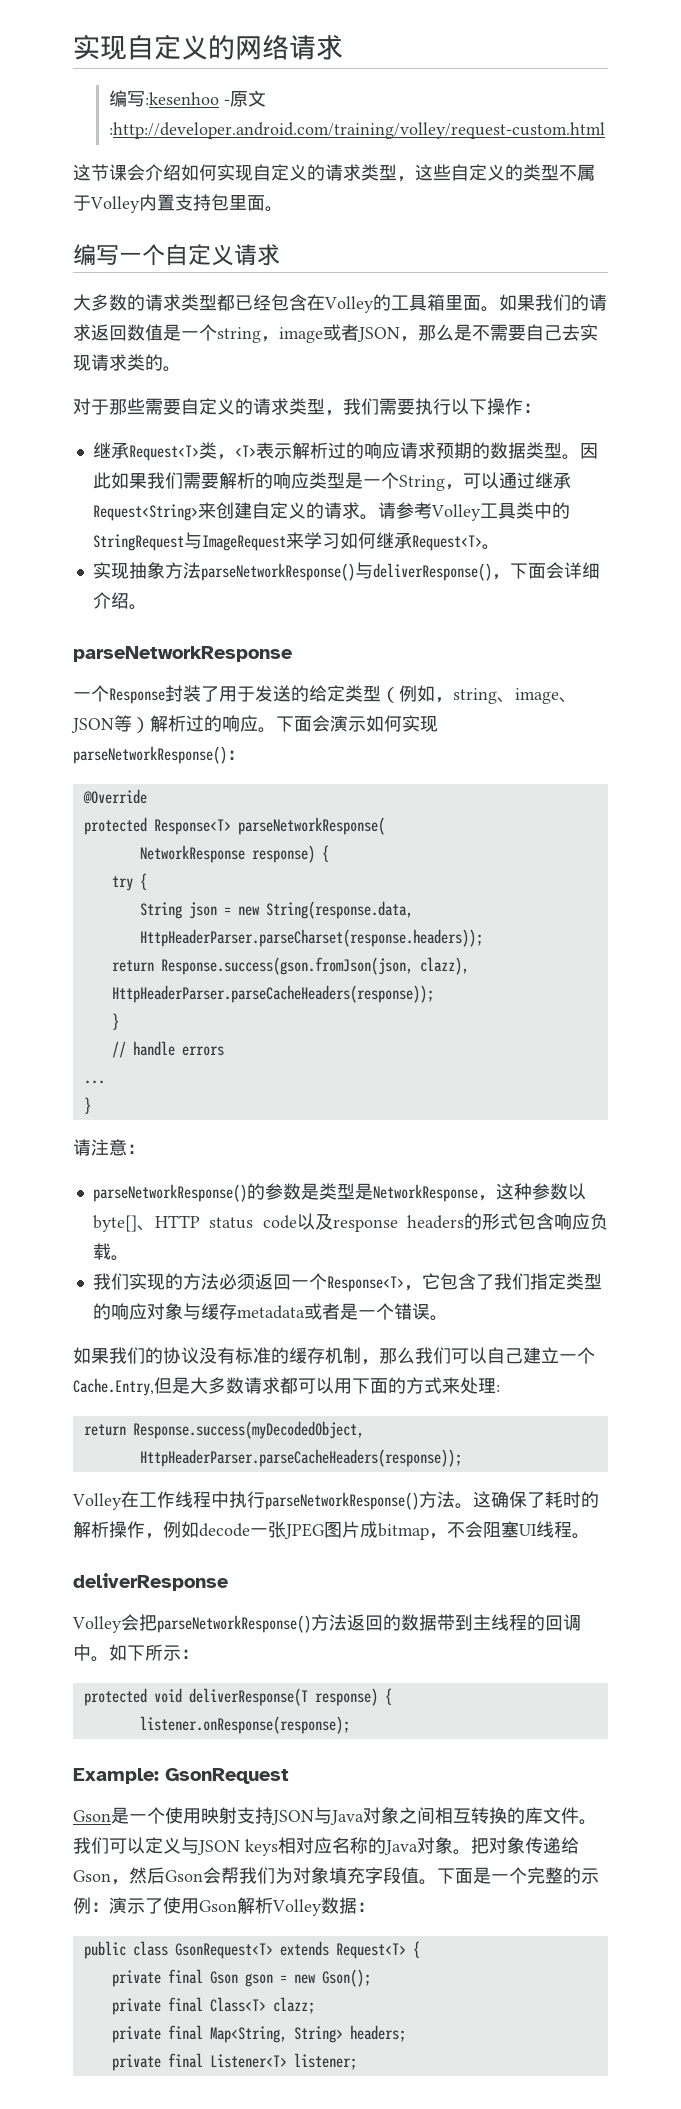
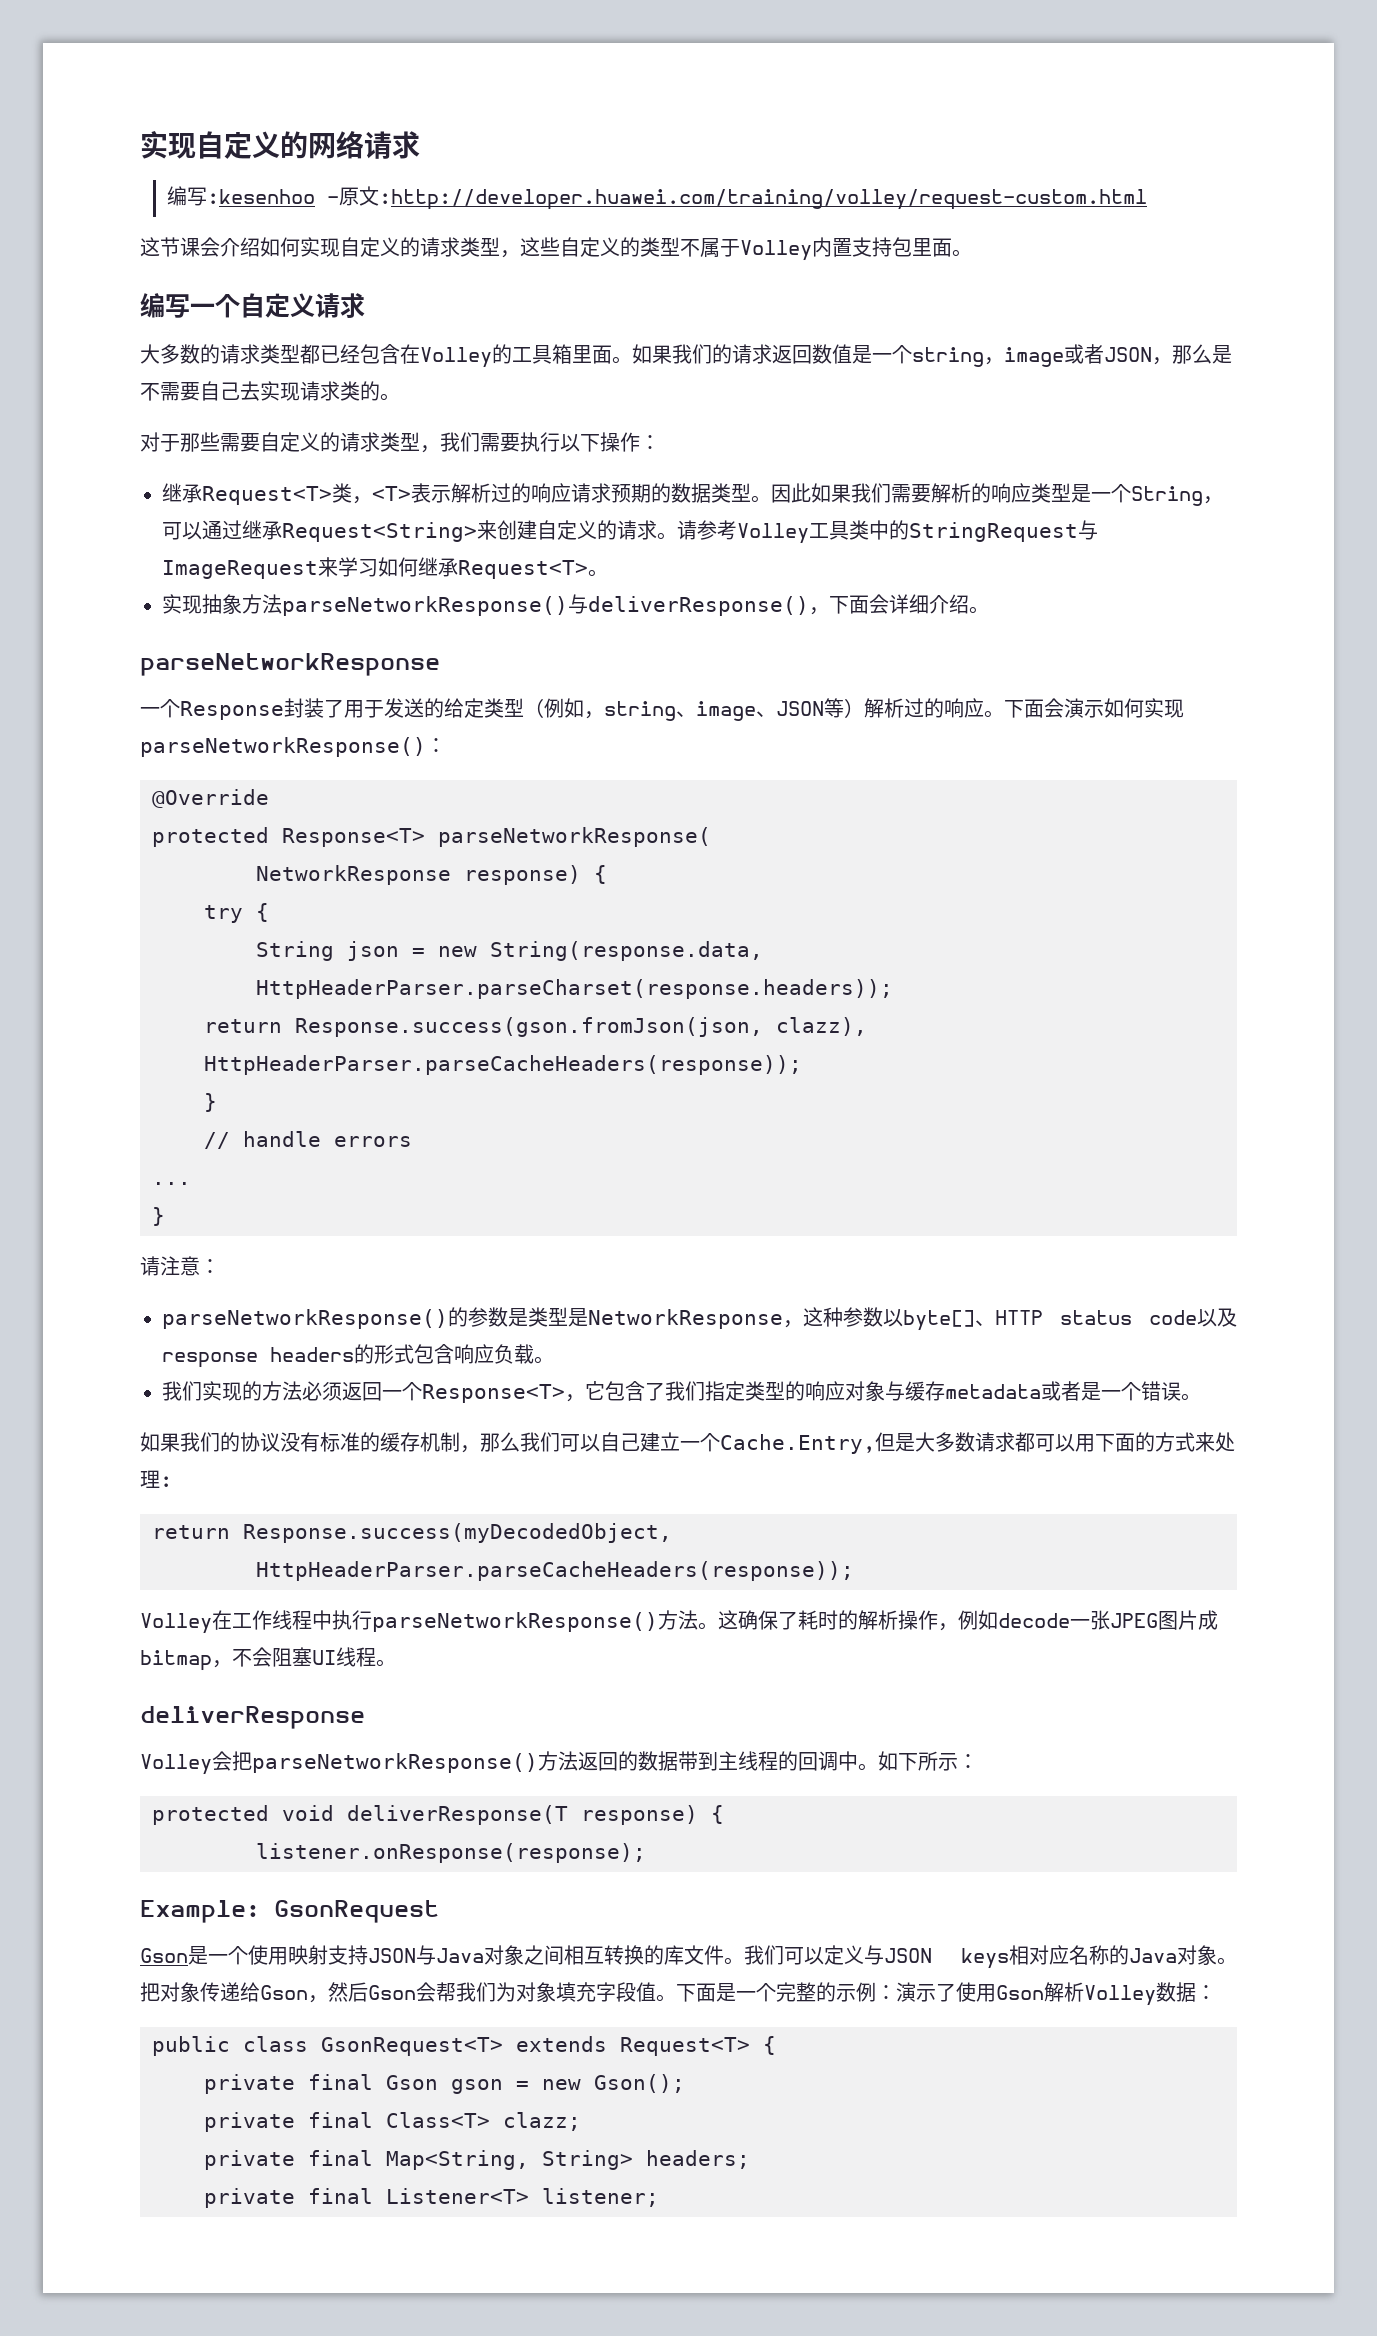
- 编写:kesenhoo -原文:http://developer.android.com/training/volley/request-custom.html
+ 编写:kesenhoo -原文:http://developer.huawei.com/training/volley/request-custom.html

